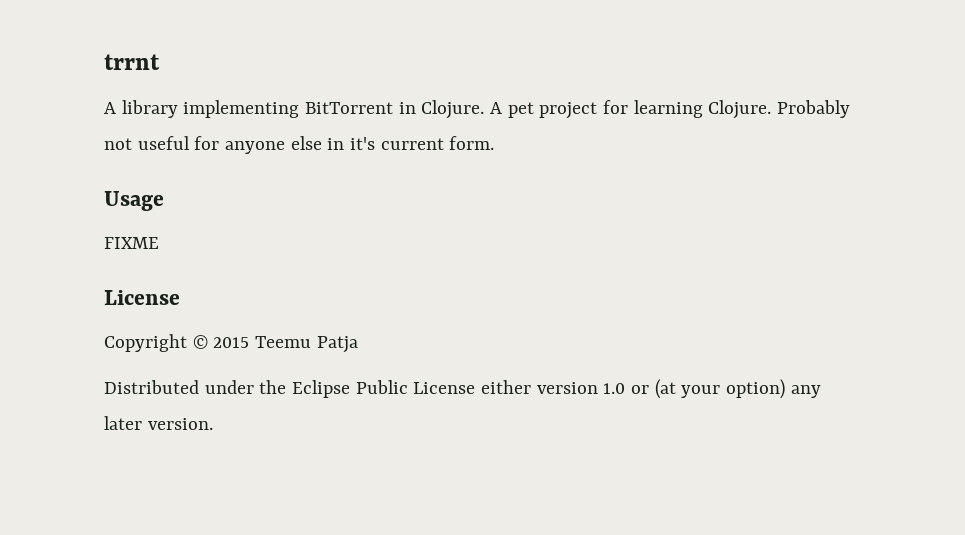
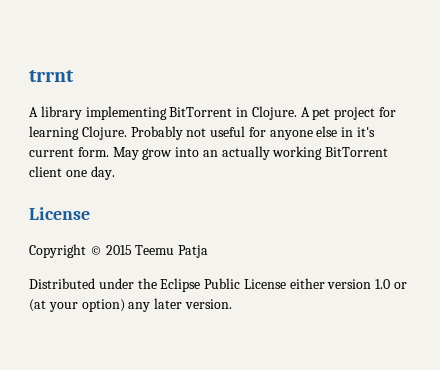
- Probably not useful for anyone else in it's current form.
- Usage
- FIXME
+ Probably not useful for anyone else in it's current form. May grow into an actually working BitTorrent client one day.

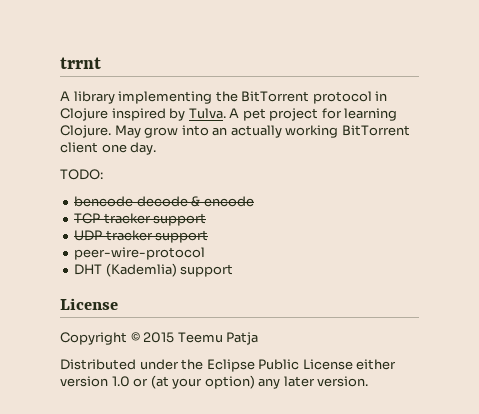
- A library implementing BitTorrent in Clojure.
+ A library implementing the BitTorrent protocol in Clojure inspired by Tulva.
- Probably not useful for anyone else in it's current form.
+ TODO:
+ bencode decode & encode
+ TCP tracker support
+ UDP tracker support
+ peer-wire-protocol
+ DHT (Kademlia) support

